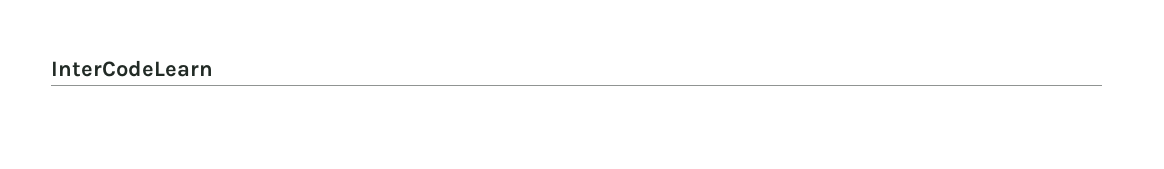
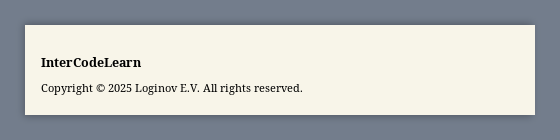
+ Copyright © 2025 Loginov E.V. All rights reserved.

